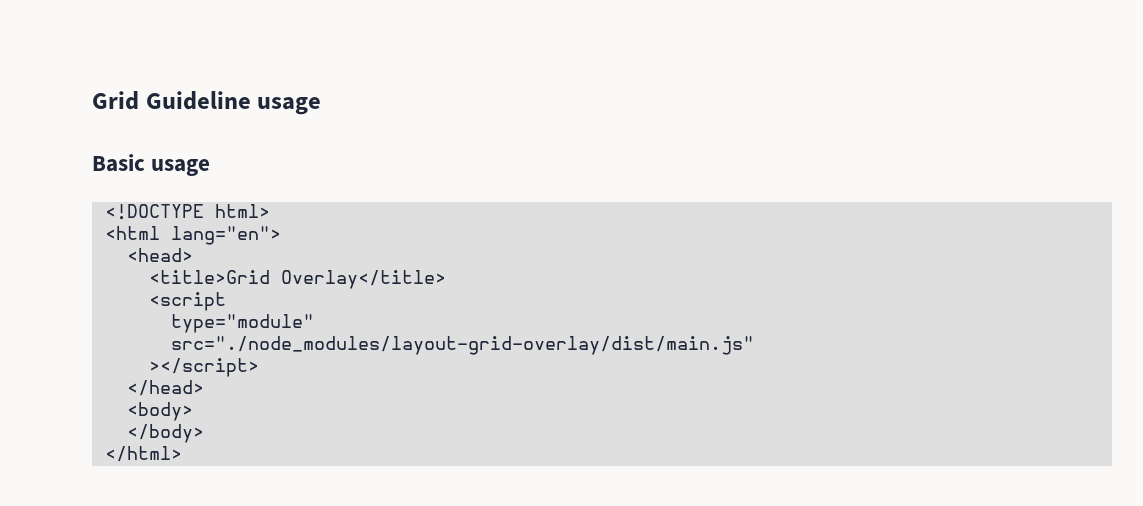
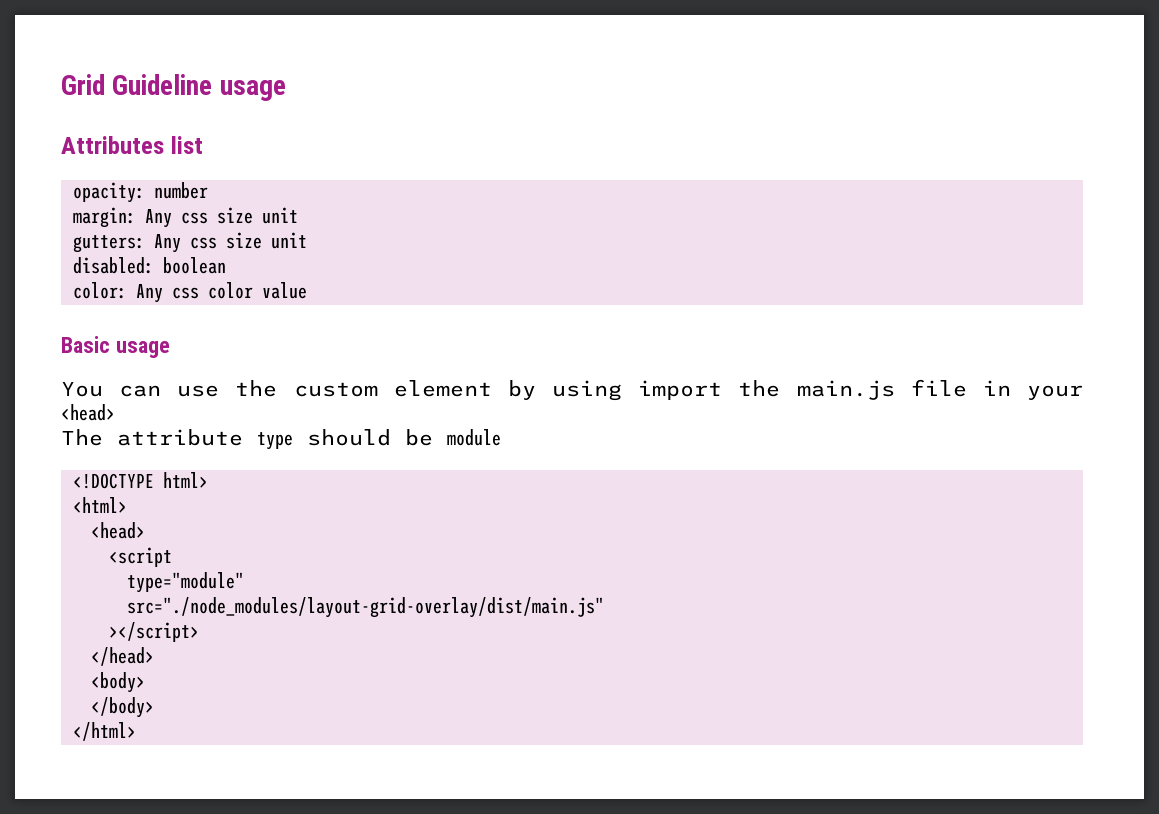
+ Attributes list
+ opacity: number
+ margin: Any css size unit
+ gutters: Any css size unit
+ disabled: boolean
+ color: Any css color value
  Basic usage
+ You can use the custom element by using import the main.js file in your <head>
+ The attribute type should be module
- <html lang="en">
+ <html>
  <head>
- <title>Grid Overlay</title>

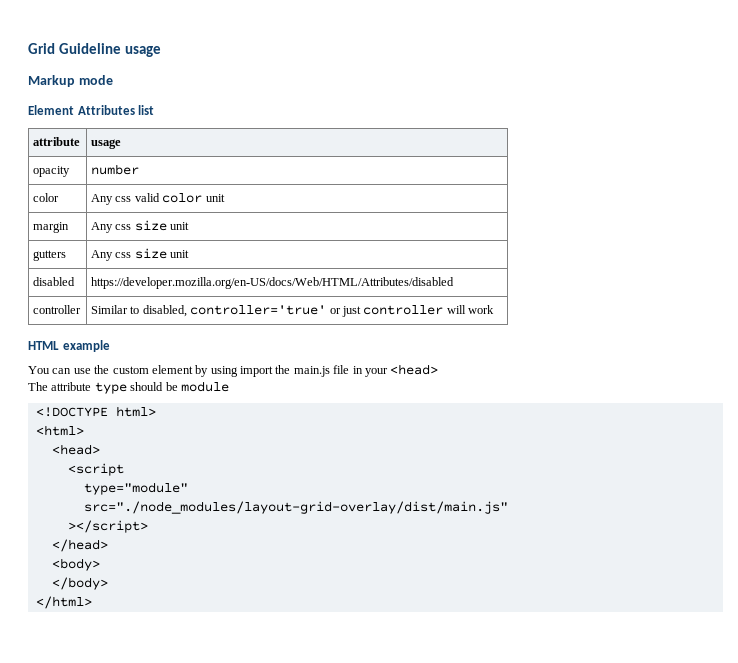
- Attributes list
+ Markup mode
+ Element Attributes list
- opacity: number
- margin: Any css size unit
- gutters: Any css size unit
- disabled: boolean
- color: Any css color value
- Basic usage
+ attribute | usage
+ opacity | number
+ color | Any css valid color unit
+ margin | Any css size unit
+ gutters | Any css size unit
+ disabled | https://developer.mozilla.org/en-US/docs/Web/HTML/Attributes/disabled
+ controller | Similar to disabled, controller='true' or just controller will work
+ HTML example

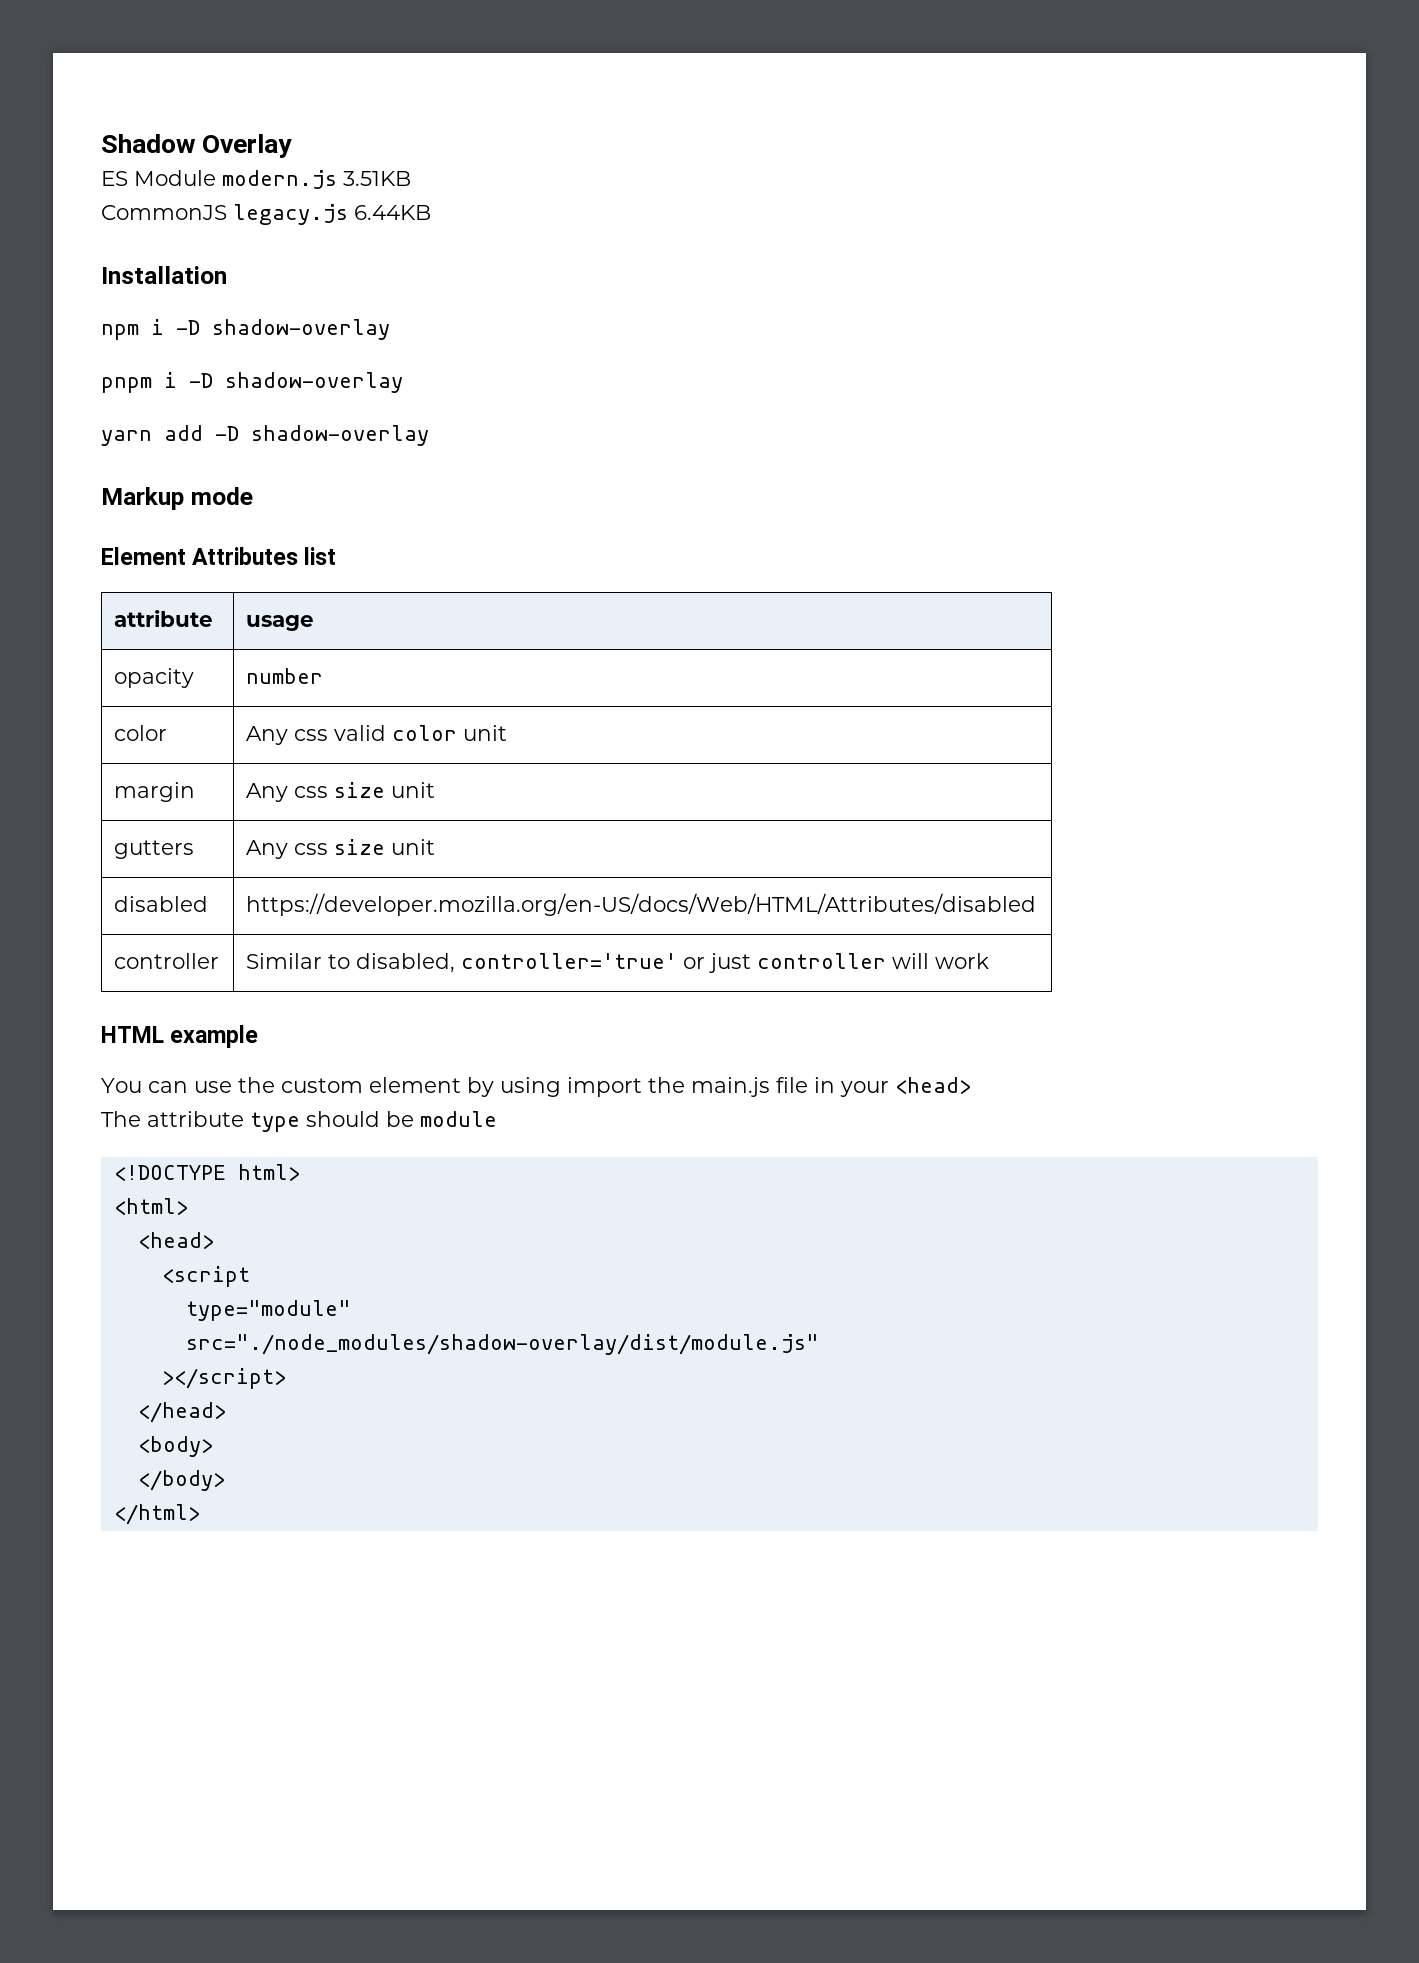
- Grid Guideline usage
+ Shadow Overlay
+ ES Module modern.js 3.51KB
+ CommonJS legacy.js 6.44KB
+ Installation
+ npm i -D shadow-overlay
+ pnpm i -D shadow-overlay
+ yarn add -D shadow-overlay
- src="./node_modules/layout-grid-overlay/dist/main.js"
+ src="./node_modules/shadow-overlay/dist/module.js"

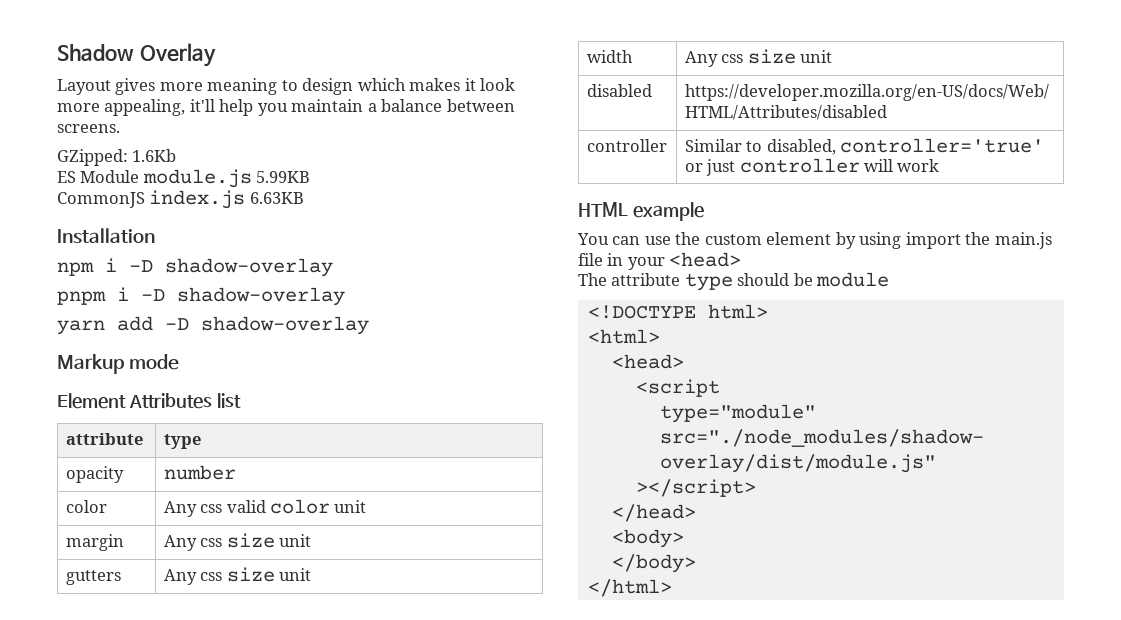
+ Layout gives more meaning to design which makes it look more appealing, it'll help you maintain a balance between screens.
+ GZipped: 1.6Kb
- ES Module modern.js 3.51KB
+ ES Module module.js 5.99KB
- CommonJS legacy.js 6.44KB
+ CommonJS index.js 6.63KB
- attribute | usage
+ attribute | type
+ width | Any css size unit

